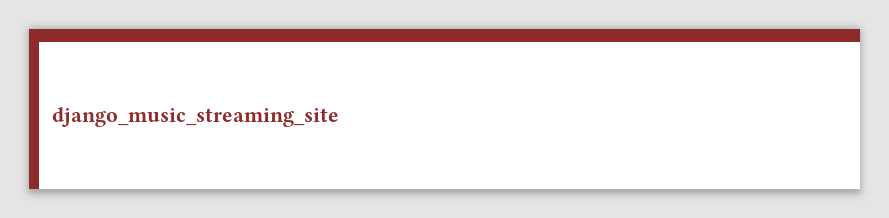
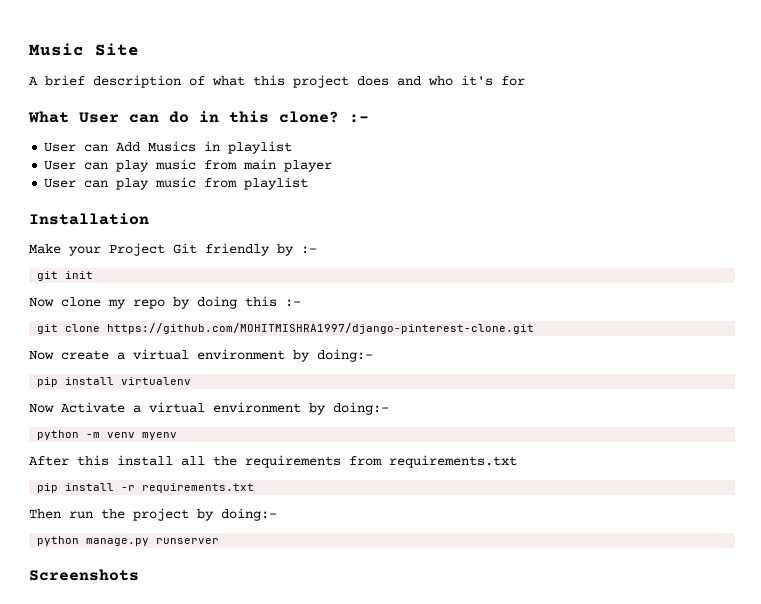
- django_music_streaming_site
+ Music Site
+ A brief description of what this project does and who it's for
+ What User can do in this clone? :-
+ User can Add Musics in playlist
+ User can play music from main player
+ User can play music from playlist
+ Installation
+ Make your Project Git friendly by :-
+ git init
+ Now clone my repo by doing this :-
+ git clone https://github.com/MOHITMISHRA1997/django-pinterest-clone.git
+ Now create a virtual environment by doing:-
+ pip install virtualenv
+ Now Activate a virtual environment by doing:-
+ python -m venv myenv
+ After this install all the requirements from requirements.txt
+ pip install -r requirements.txt
+ Then run the project by doing:-
+ python manage.py runserver
+ Screenshots

